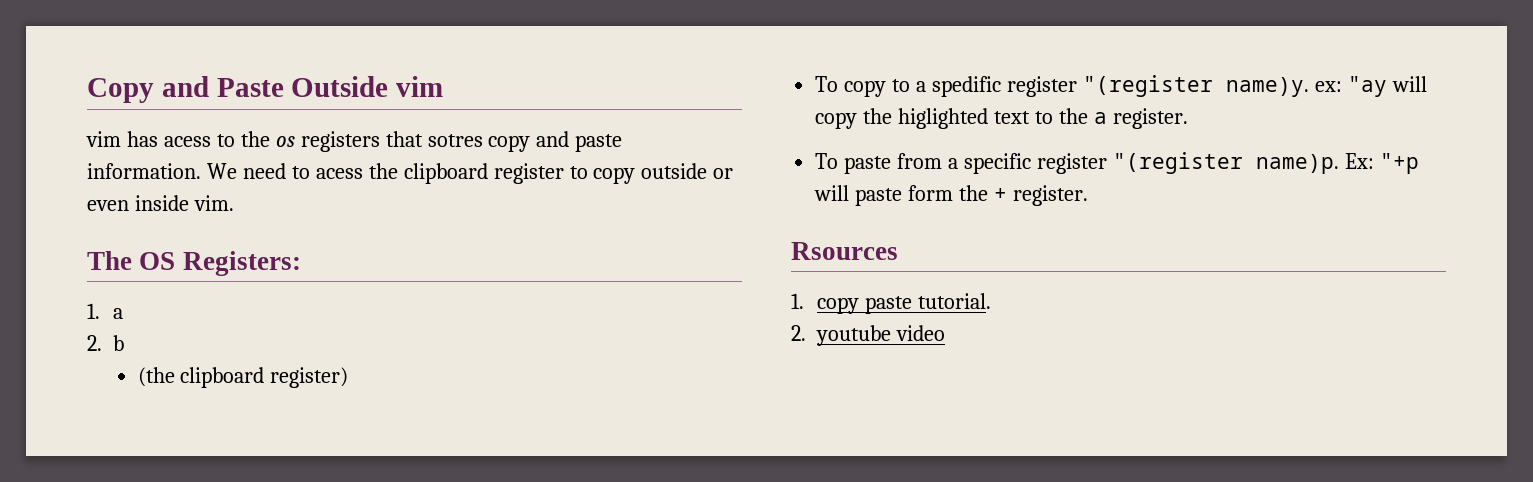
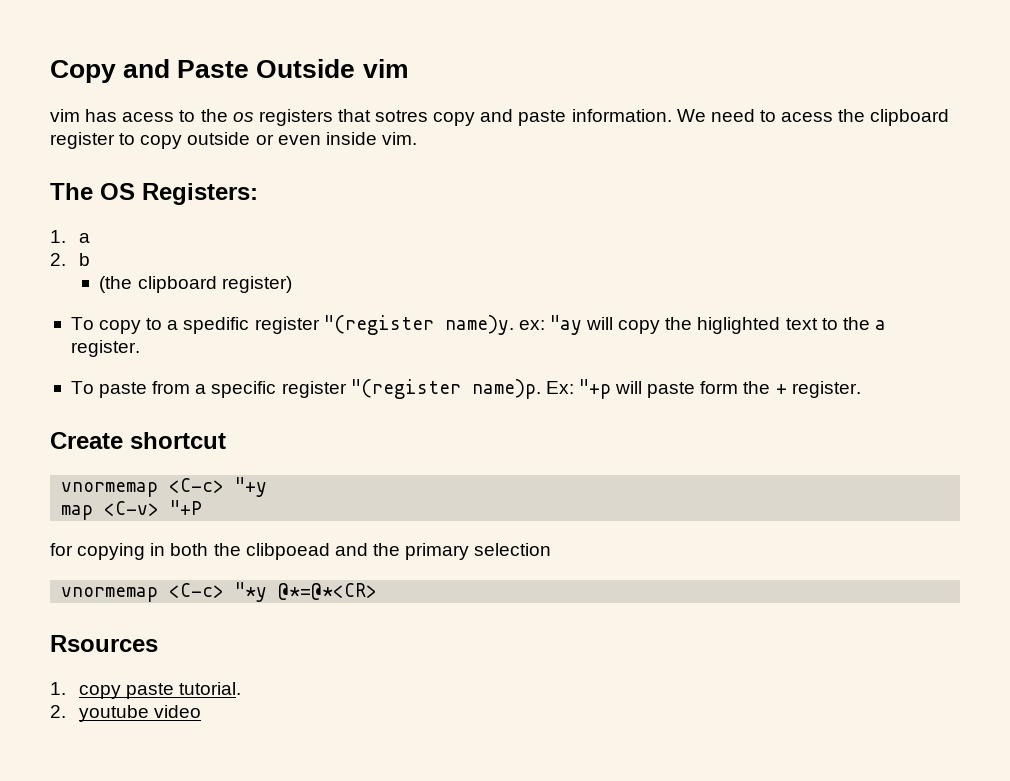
+ Create shortcut
+ vnormemap <C-c> "+y
+ map <C-v> "+P
+ for copying in both the clibpoead and the primary selection
+ vnormemap <C-c> "*y @*=@*<CR>

